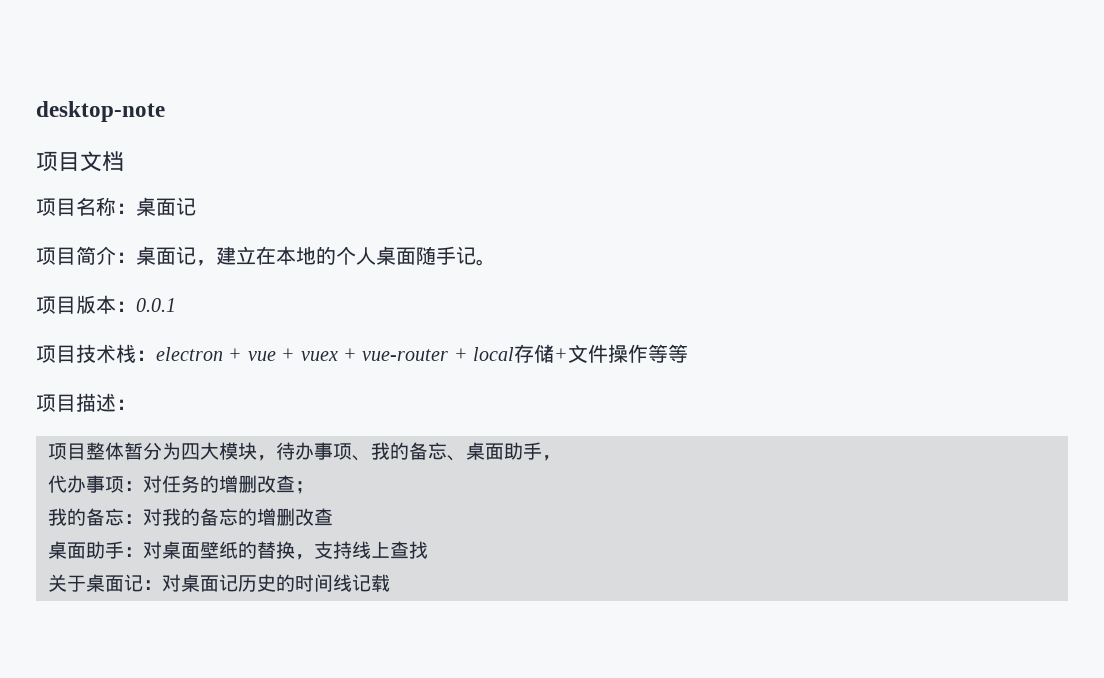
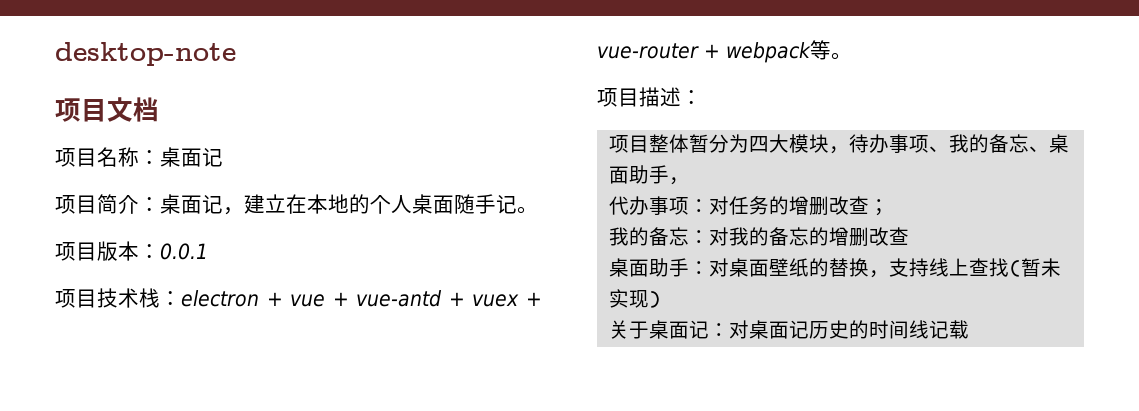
- 项目技术栈：electron + vue + vuex + vue-router + local存储+文件操作等等
+ 项目技术栈：electron + vue + vue-antd + vuex + vue-router + webpack等。
- 桌面助手：对桌面壁纸的替换，支持线上查找
+ 桌面助手：对桌面壁纸的替换，支持线上查找(暂未实现)

